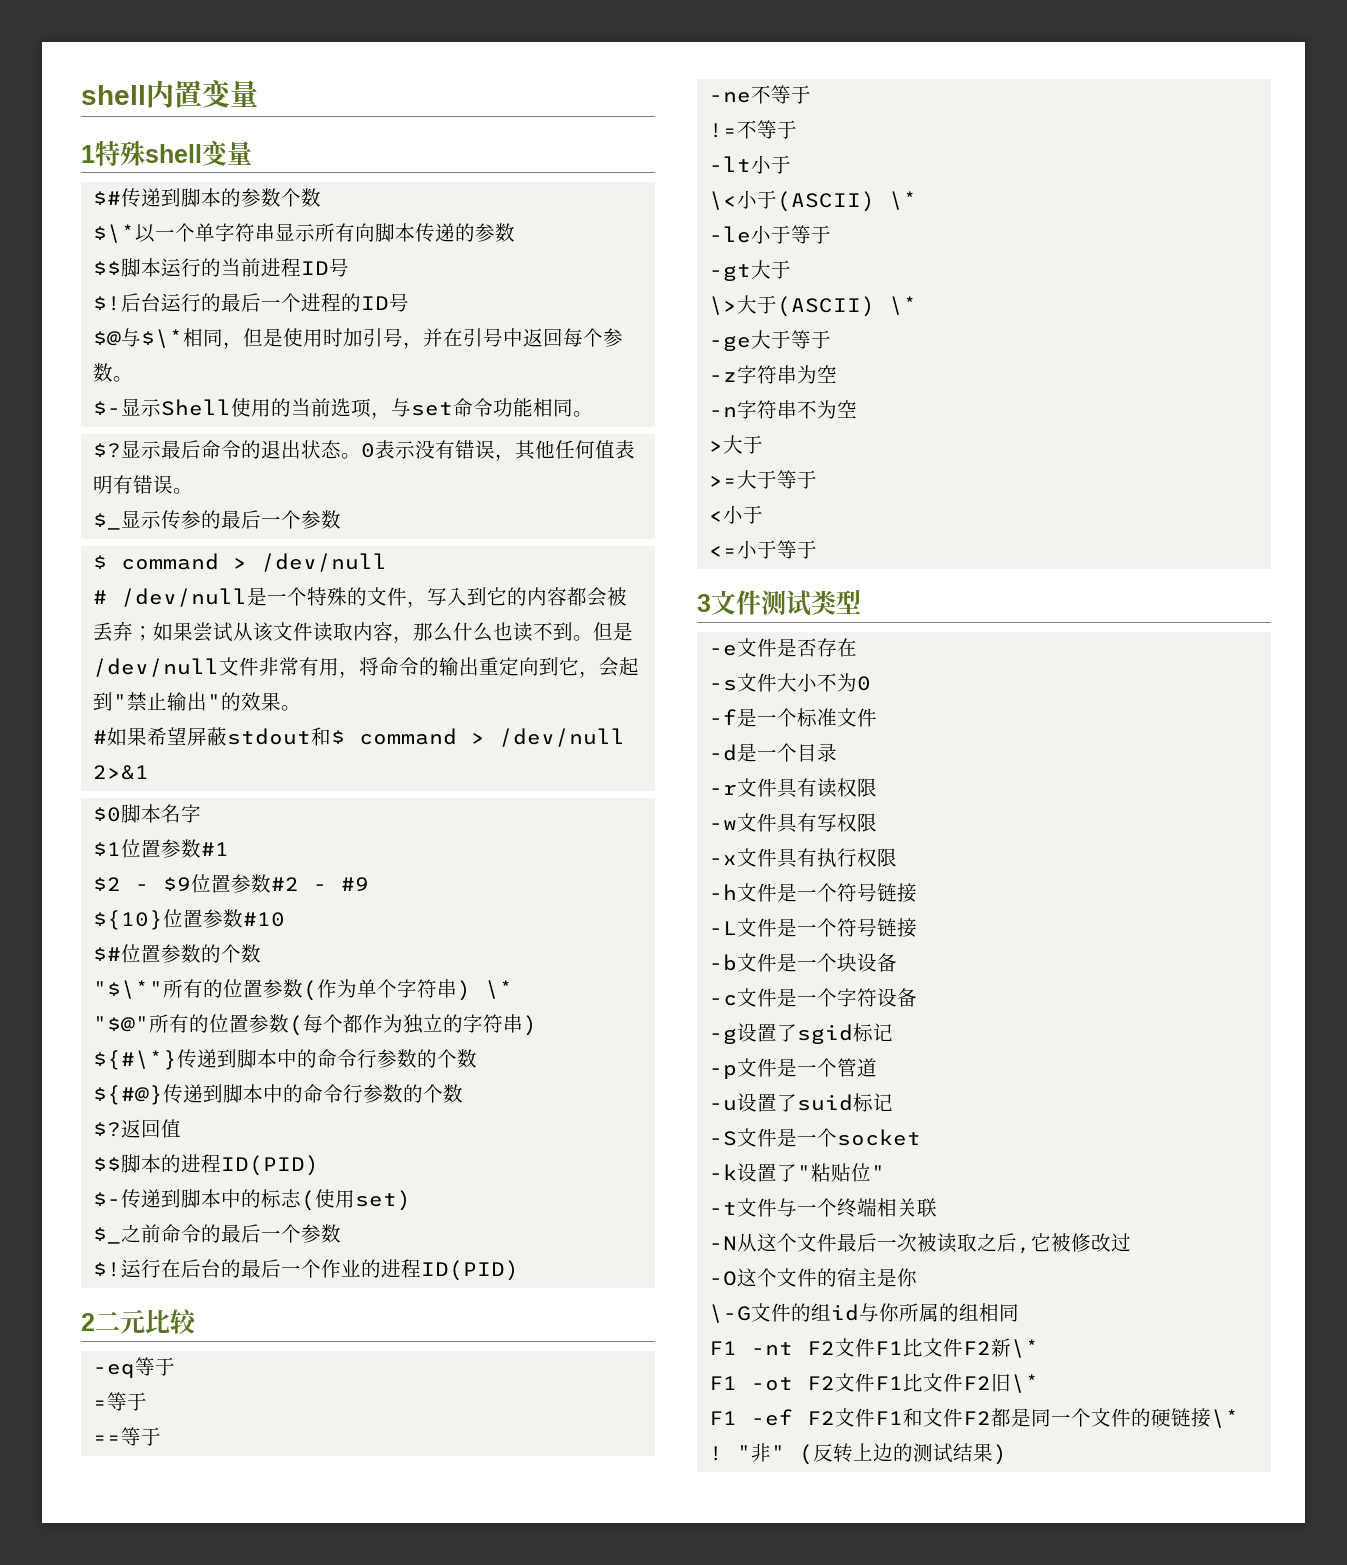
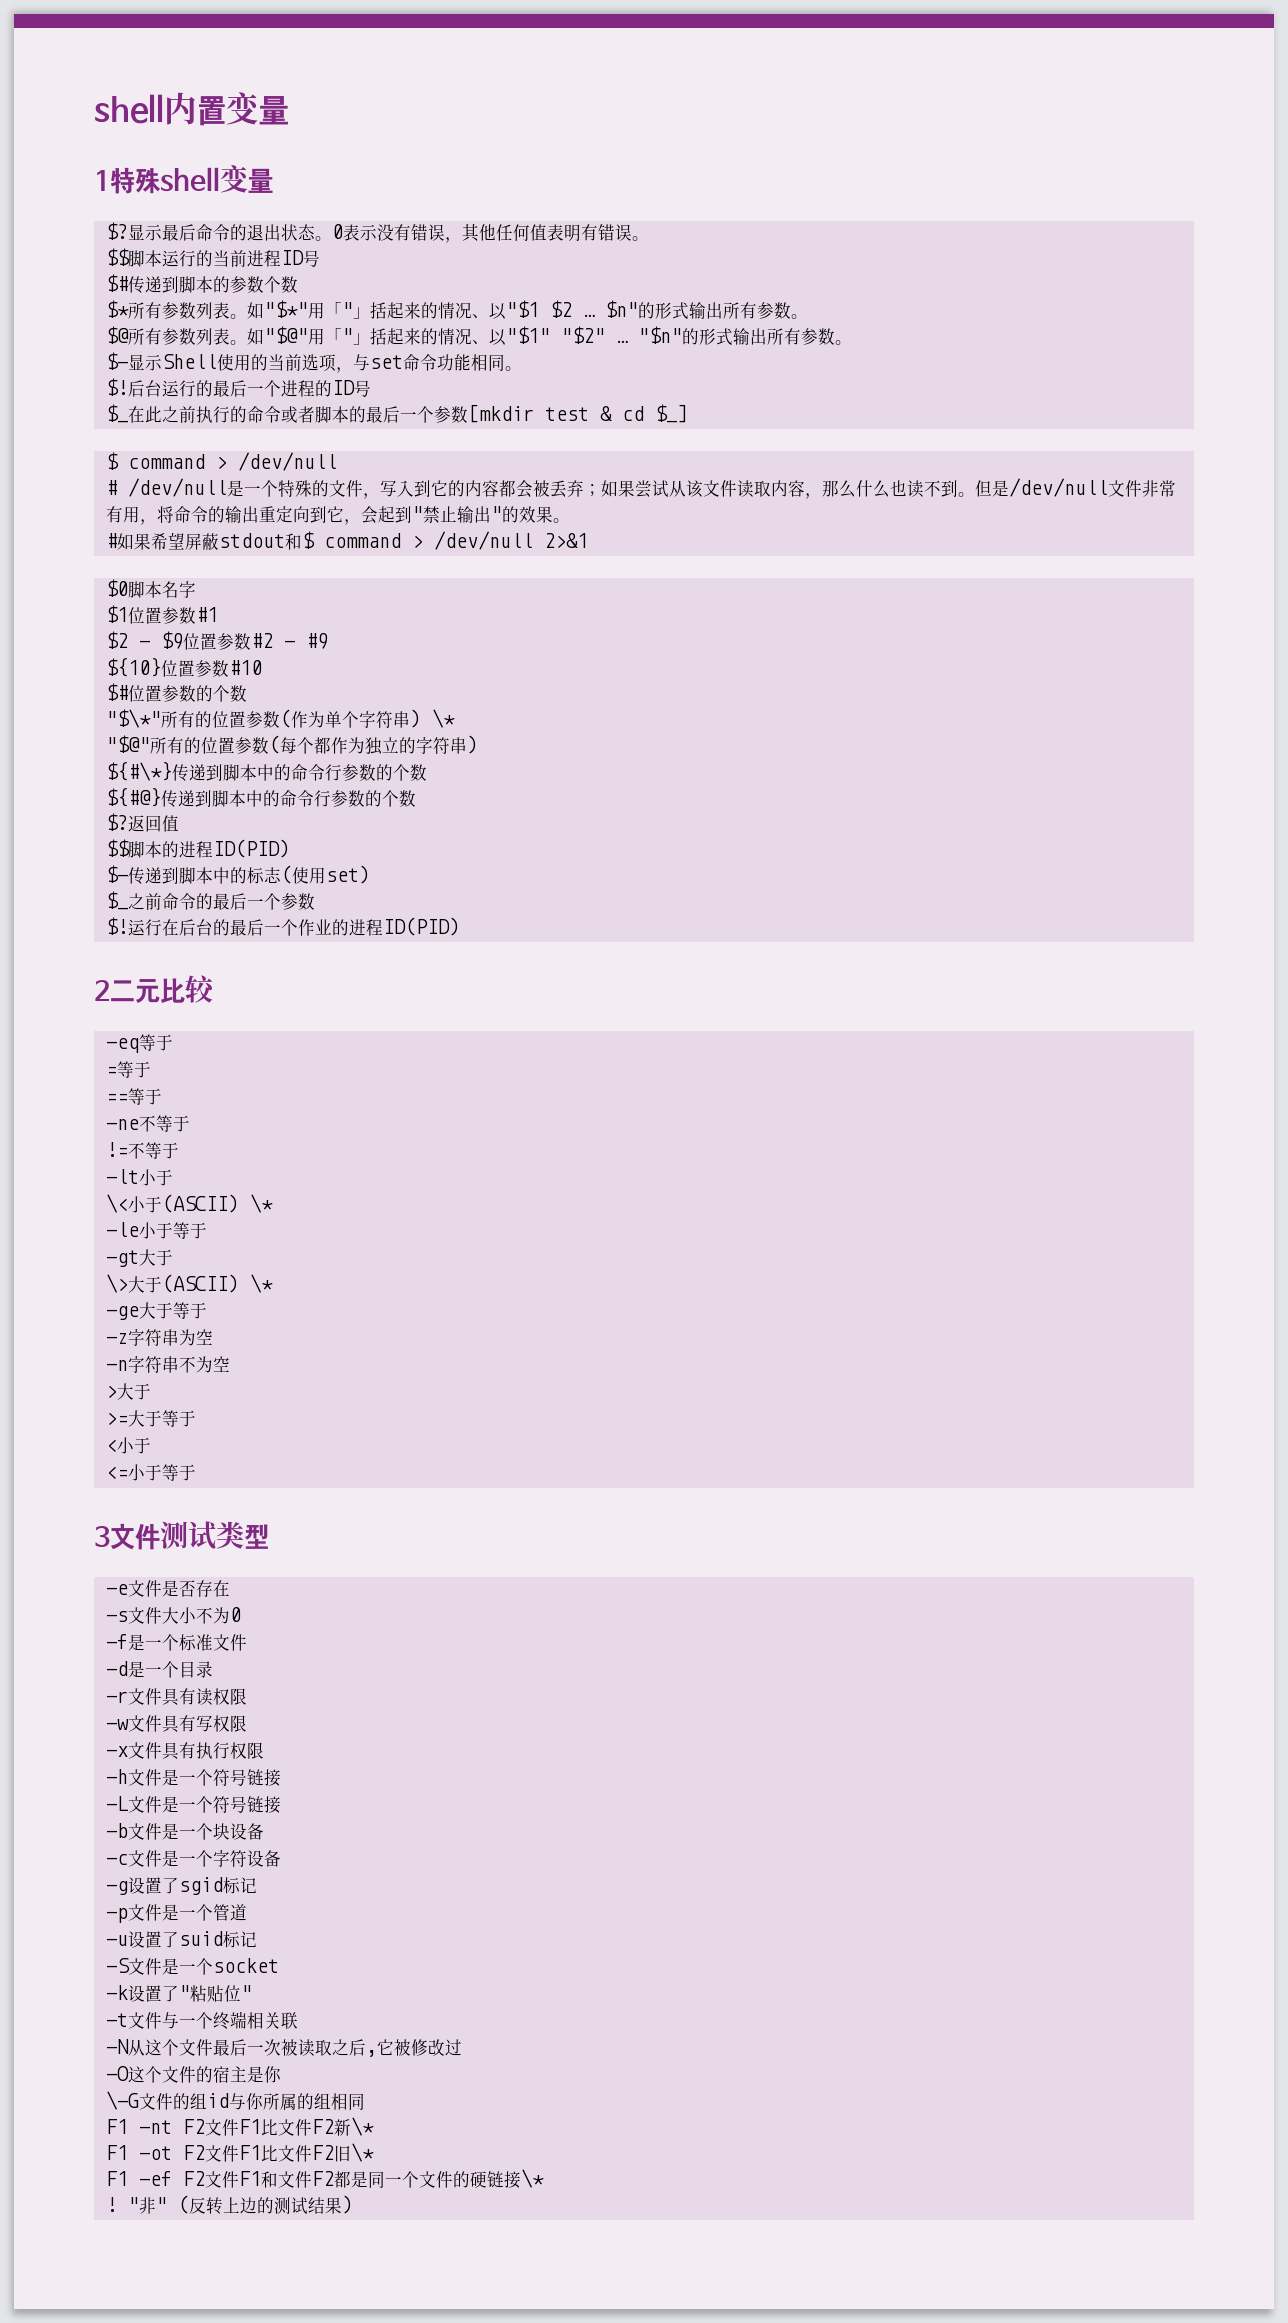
- $#传递到脚本的参数个数
- $\*以一个单字符串显示所有向脚本传递的参数
- $$脚本运行的当前进程ID号
- $!后台运行的最后一个进程的ID号
- $@与$\*相同，但是使用时加引号，并在引号中返回每个参数。
- $-显示Shell使用的当前选项，与set命令功能相同。
- $_显示传参的最后一个参数
+ $$脚本运行的当前进程ID号
+ $#传递到脚本的参数个数
+ $*所有参数列表。如"$*"用「"」括起来的情况、以"$1 $2 … $n"的形式输出所有参数。
+ $@所有参数列表。如"$@"用「"」括起来的情况、以"$1" "$2" … "$n"的形式输出所有参数。
+ $-显示Shell使用的当前选项，与set命令功能相同。
+ $!后台运行的最后一个进程的ID号
+ $_在此之前执行的命令或者脚本的最后一个参数[mkdir test & cd $_]

